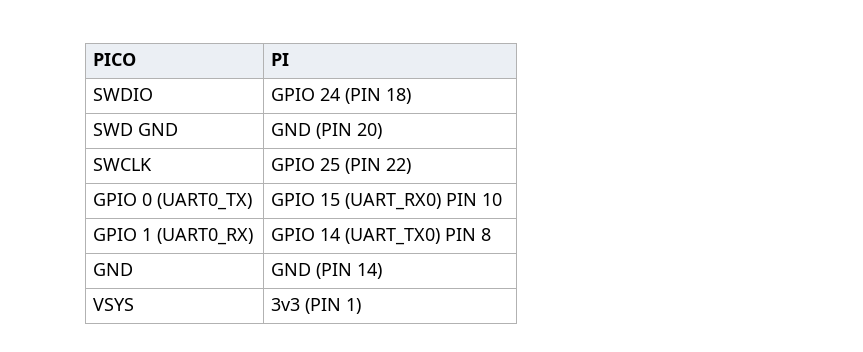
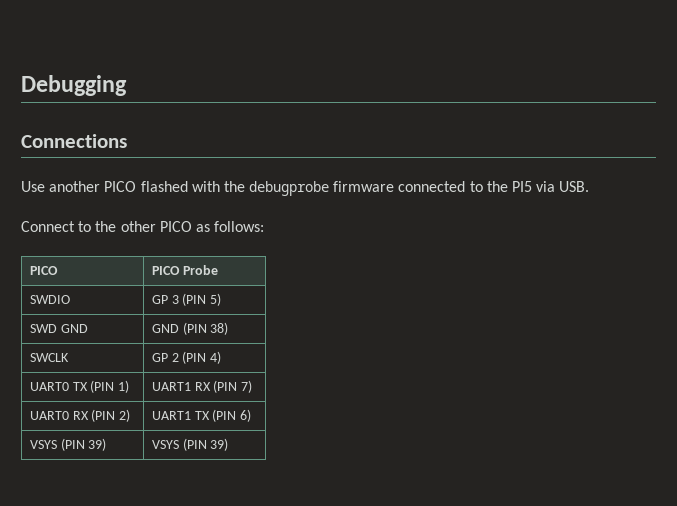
+ Debugging
+ Connections
+ Use another PICO flashed with the debugprobe firmware connected to the PI5 via USB.
+ Connect to the other PICO as follows:
- PICO | PI
+ PICO | PICO Probe
- SWDIO | GPIO 24 (PIN 18)
+ SWDIO | GP 3 (PIN 5)
- SWD GND | GND (PIN 20)
+ SWD GND | GND (PIN 38)
- SWCLK | GPIO 25 (PIN 22)
- GPIO 0 (UART0_TX) | GPIO 15 (UART_RX0) PIN 10
- GPIO 1 (UART0_RX) | GPIO 14 (UART_TX0) PIN 8
- GND | GND (PIN 14)
- VSYS | 3v3 (PIN 1)
+ SWCLK | GP 2 (PIN 4)
+ UART0 TX (PIN 1) | UART1 RX (PIN 7)
+ UART0 RX (PIN 2) | UART1 TX (PIN 6)
+ VSYS (PIN 39) | VSYS (PIN 39)

